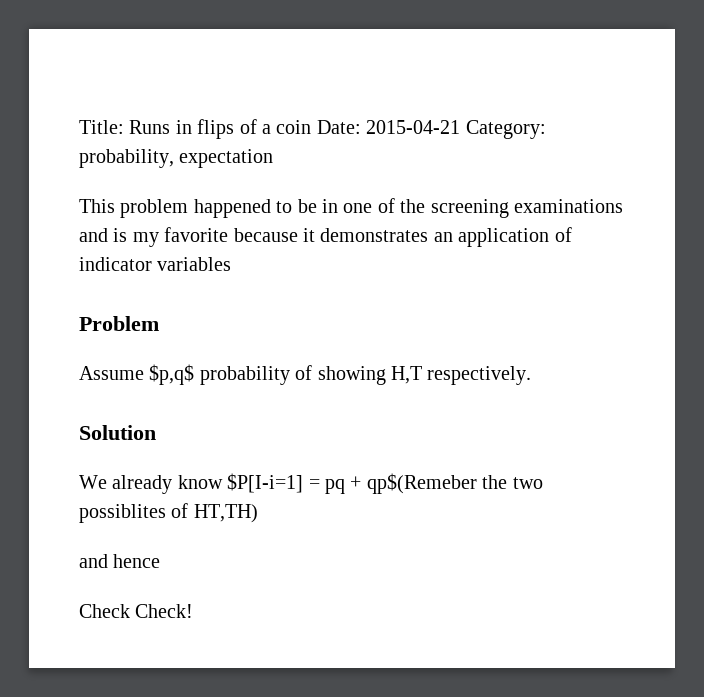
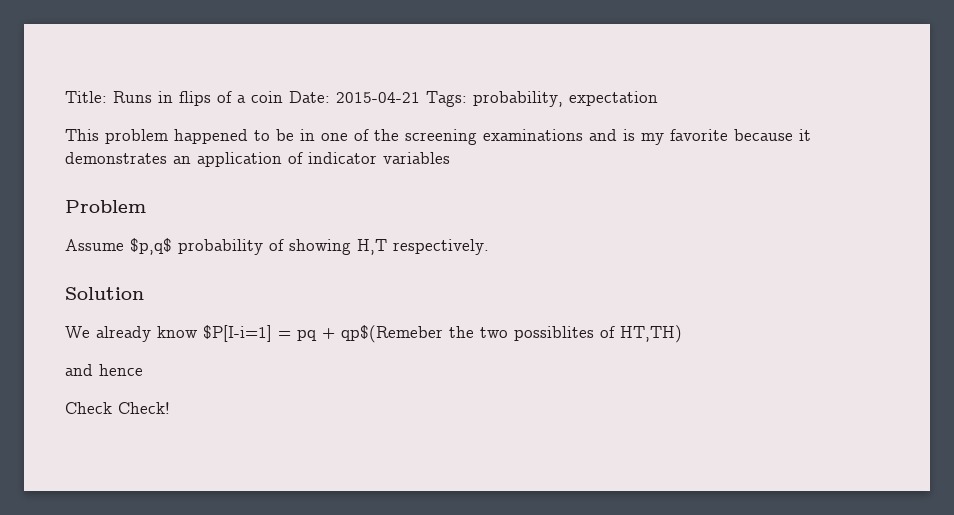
- Title: Runs in flips of a coin Date: 2015-04-21 Category: probability, expectation
+ Title: Runs in flips of a coin Date: 2015-04-21 Tags: probability, expectation

